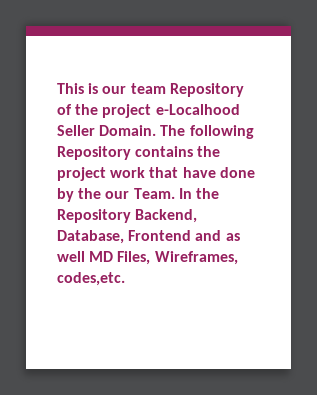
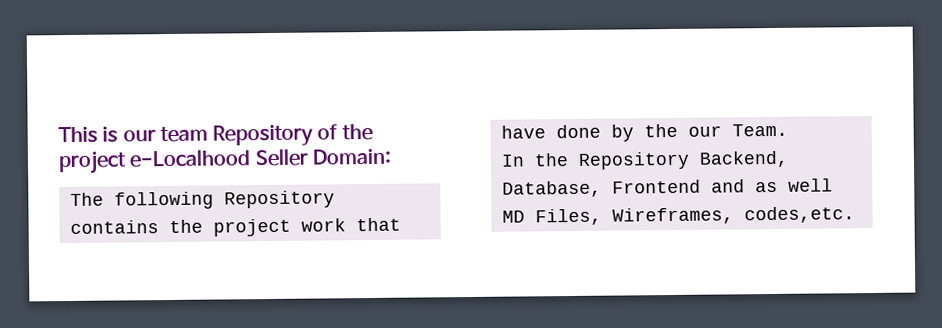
- This is our team Repository of the project e-Localhood Seller Domain. The following Repository contains the project work that have done by the our Team. In the Repository Backend, Database, Frontend and as well MD Files, Wireframes, codes,etc.
+ This is our team Repository of the project e-Localhood Seller Domain:
+ The following Repository contains the project work that have done by the our Team.
+ In the Repository Backend, Database, Frontend and as well MD Files, Wireframes, codes,etc.

